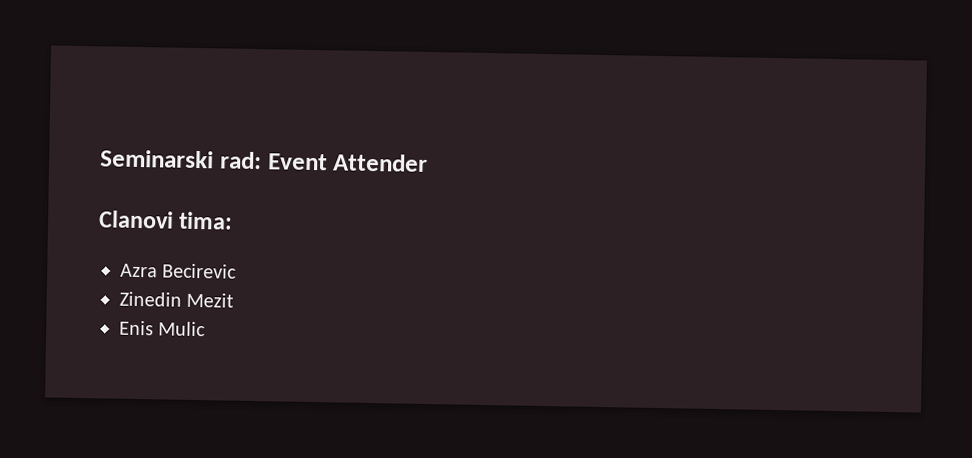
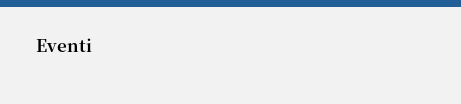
- Seminarski rad: Event Attender
- Clanovi tima:
- Azra Becirevic
- Zinedin Mezit
- Enis Mulic
+ Eventi

